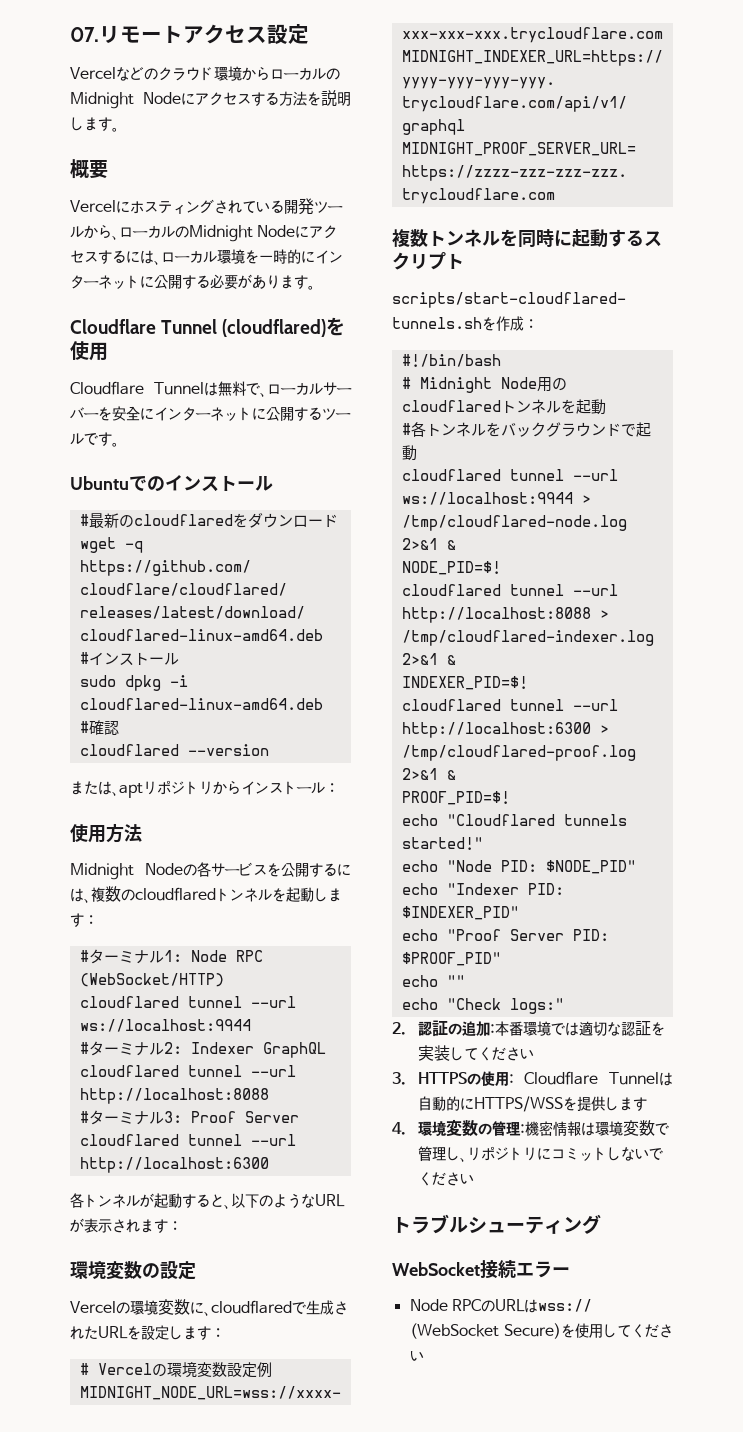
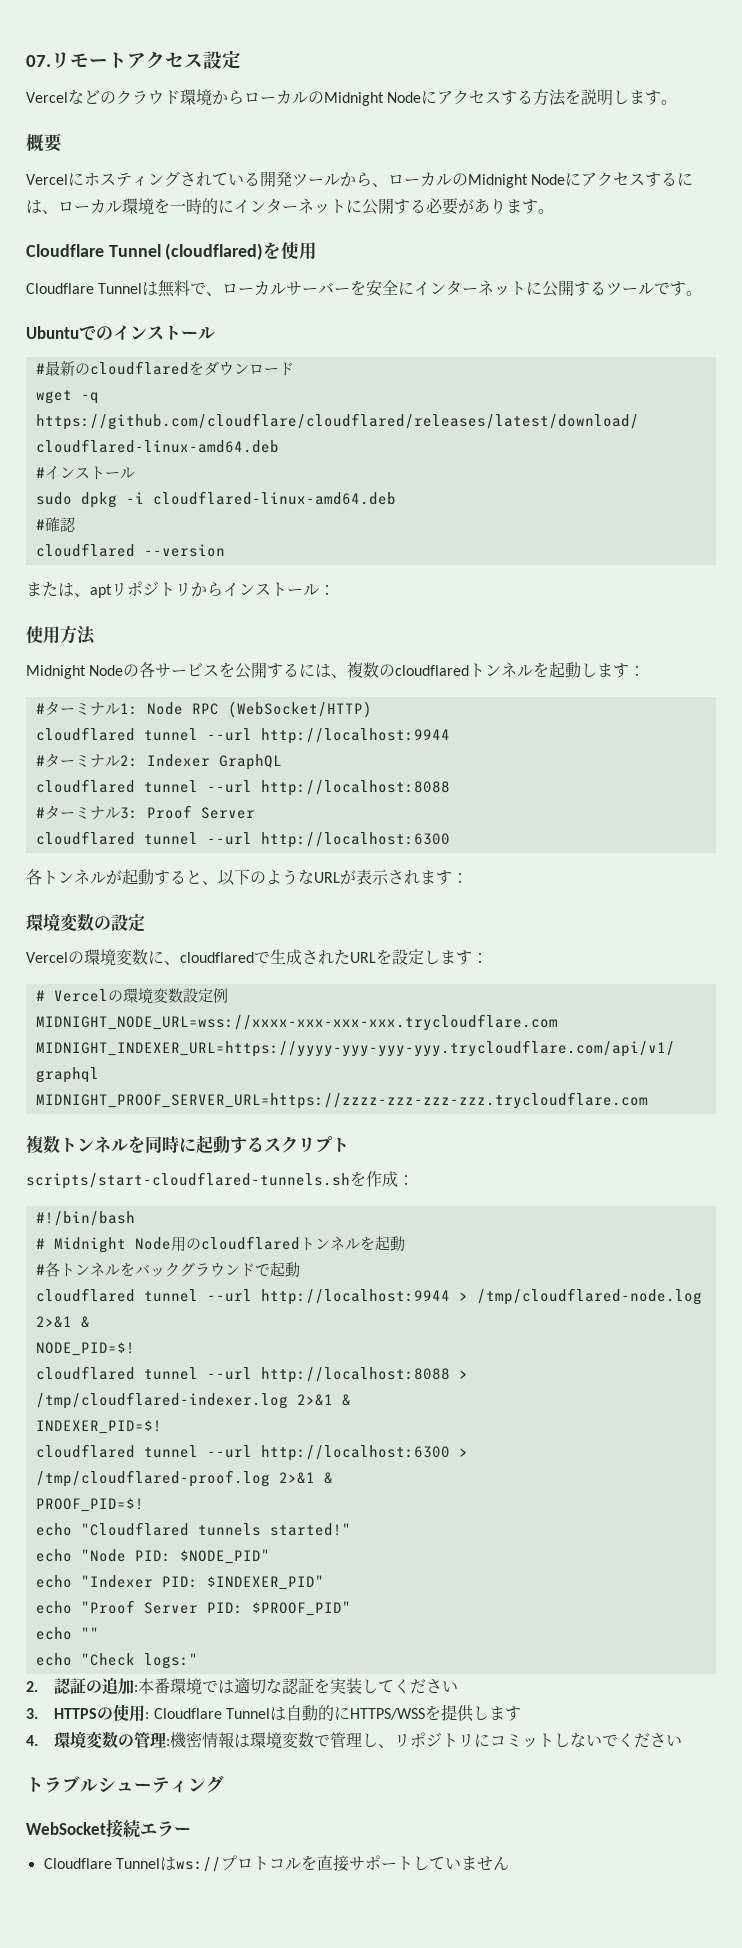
  #ターミナル1: Node RPC (WebSocket/HTTP)
- cloudflared tunnel --url ws://localhost:9944
+ cloudflared tunnel --url http://localhost:9944
- cloudflared tunnel --url ws://localhost:9944 > /tmp/cloudflared-node.log 2>&1 &
+ cloudflared tunnel --url http://localhost:9944 > /tmp/cloudflared-node.log 2>&1 &
- Node RPCのURLはwss:// (WebSocket Secure)を使用してください
+ Cloudflare Tunnelはws://プロトコルを直接サポートしていません

